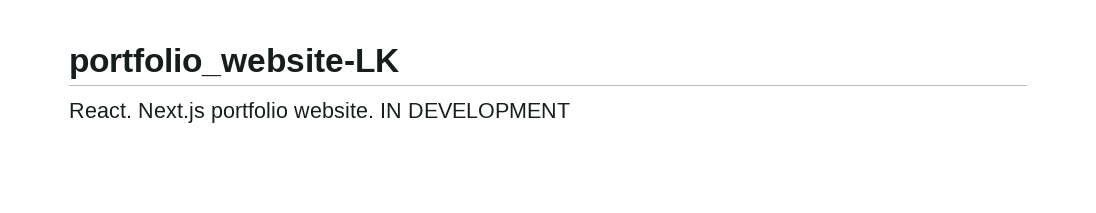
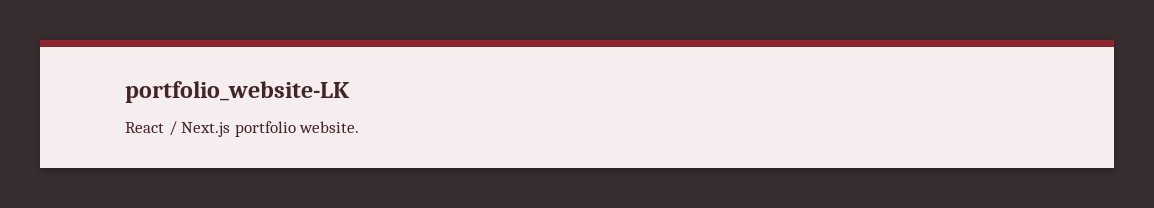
- React. Next.js portfolio website. IN DEVELOPMENT
+ React / Next.js portfolio website.

